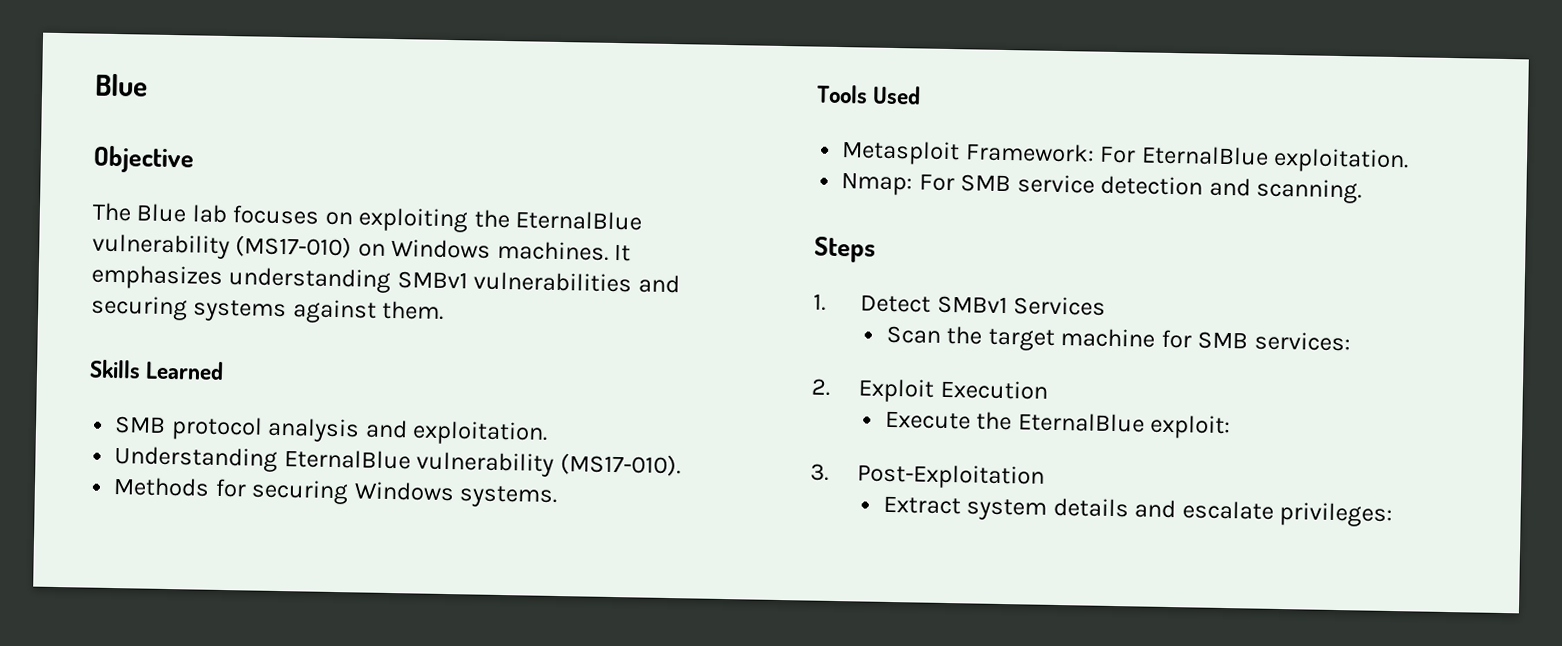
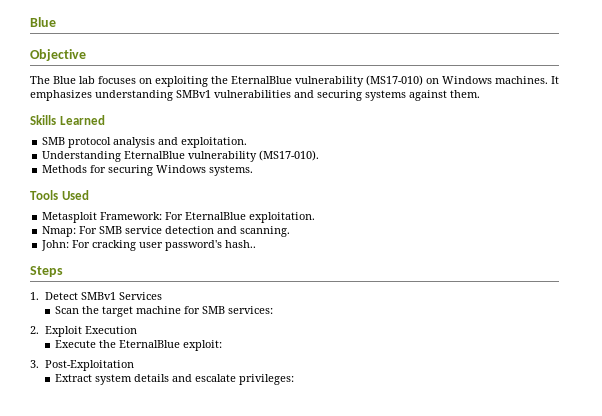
+ John: For cracking user password's hash..

